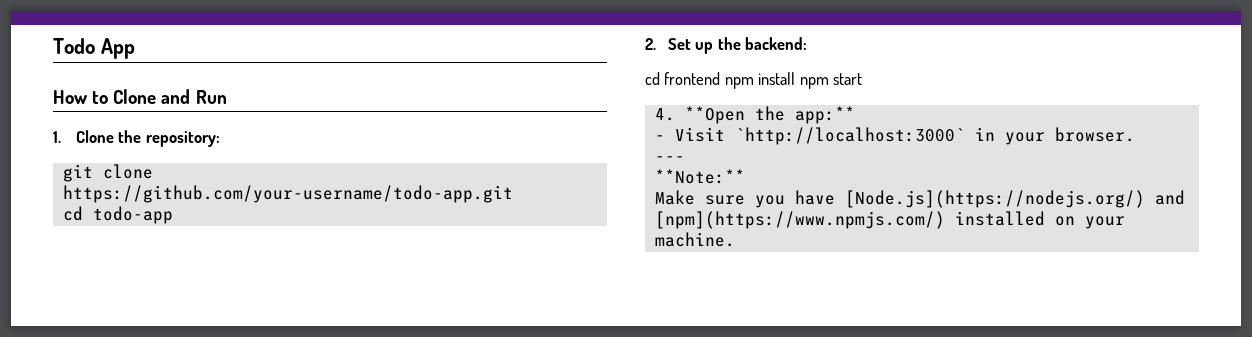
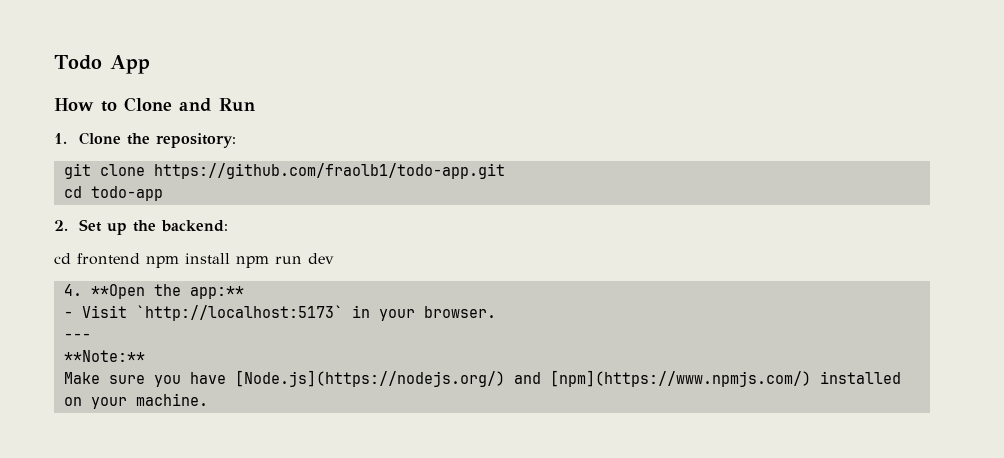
- git clone https://github.com/your-username/todo-app.git
+ git clone https://github.com/fraolb1/todo-app.git
- cd frontend npm install npm start
+ cd frontend npm install npm run dev
- - Visit `http://localhost:3000` in your browser.
+ - Visit `http://localhost:5173` in your browser.

